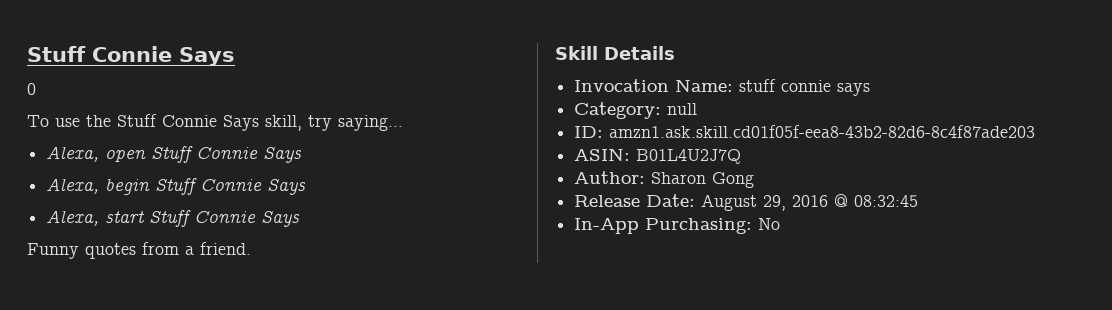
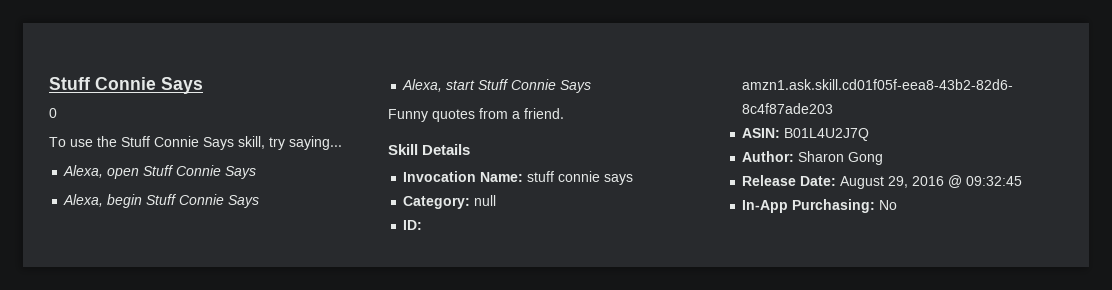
- Release Date: August 29, 2016 @ 08:32:45
+ Release Date: August 29, 2016 @ 09:32:45

